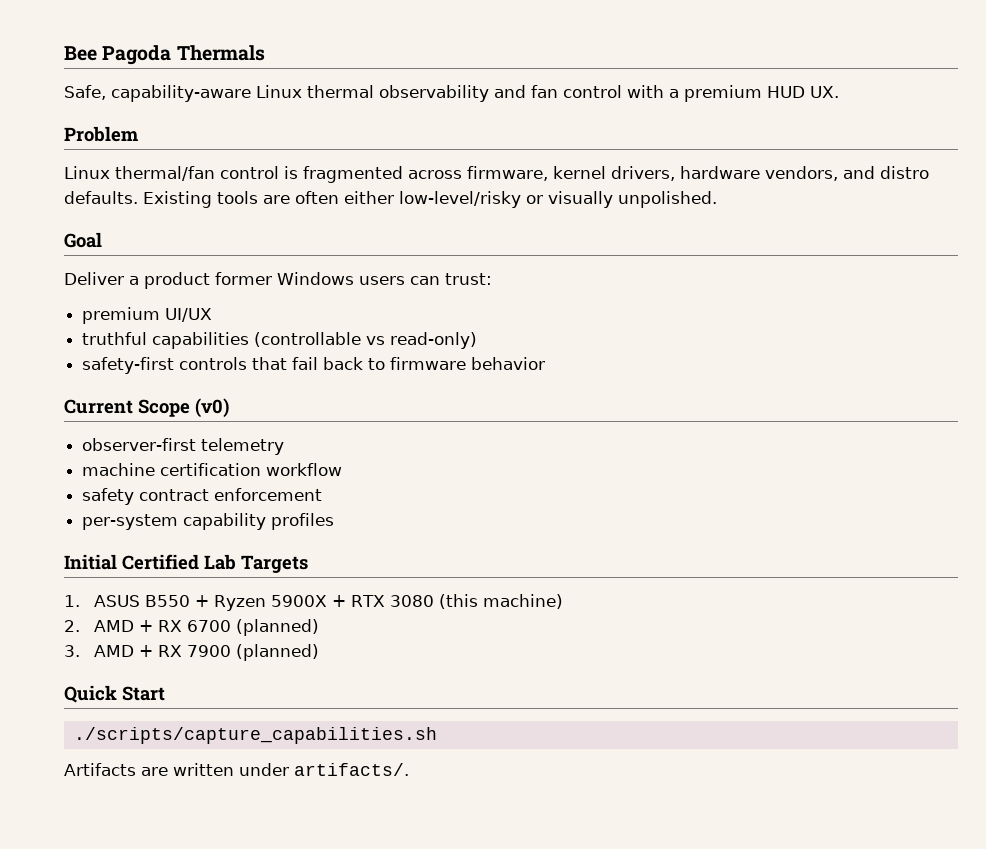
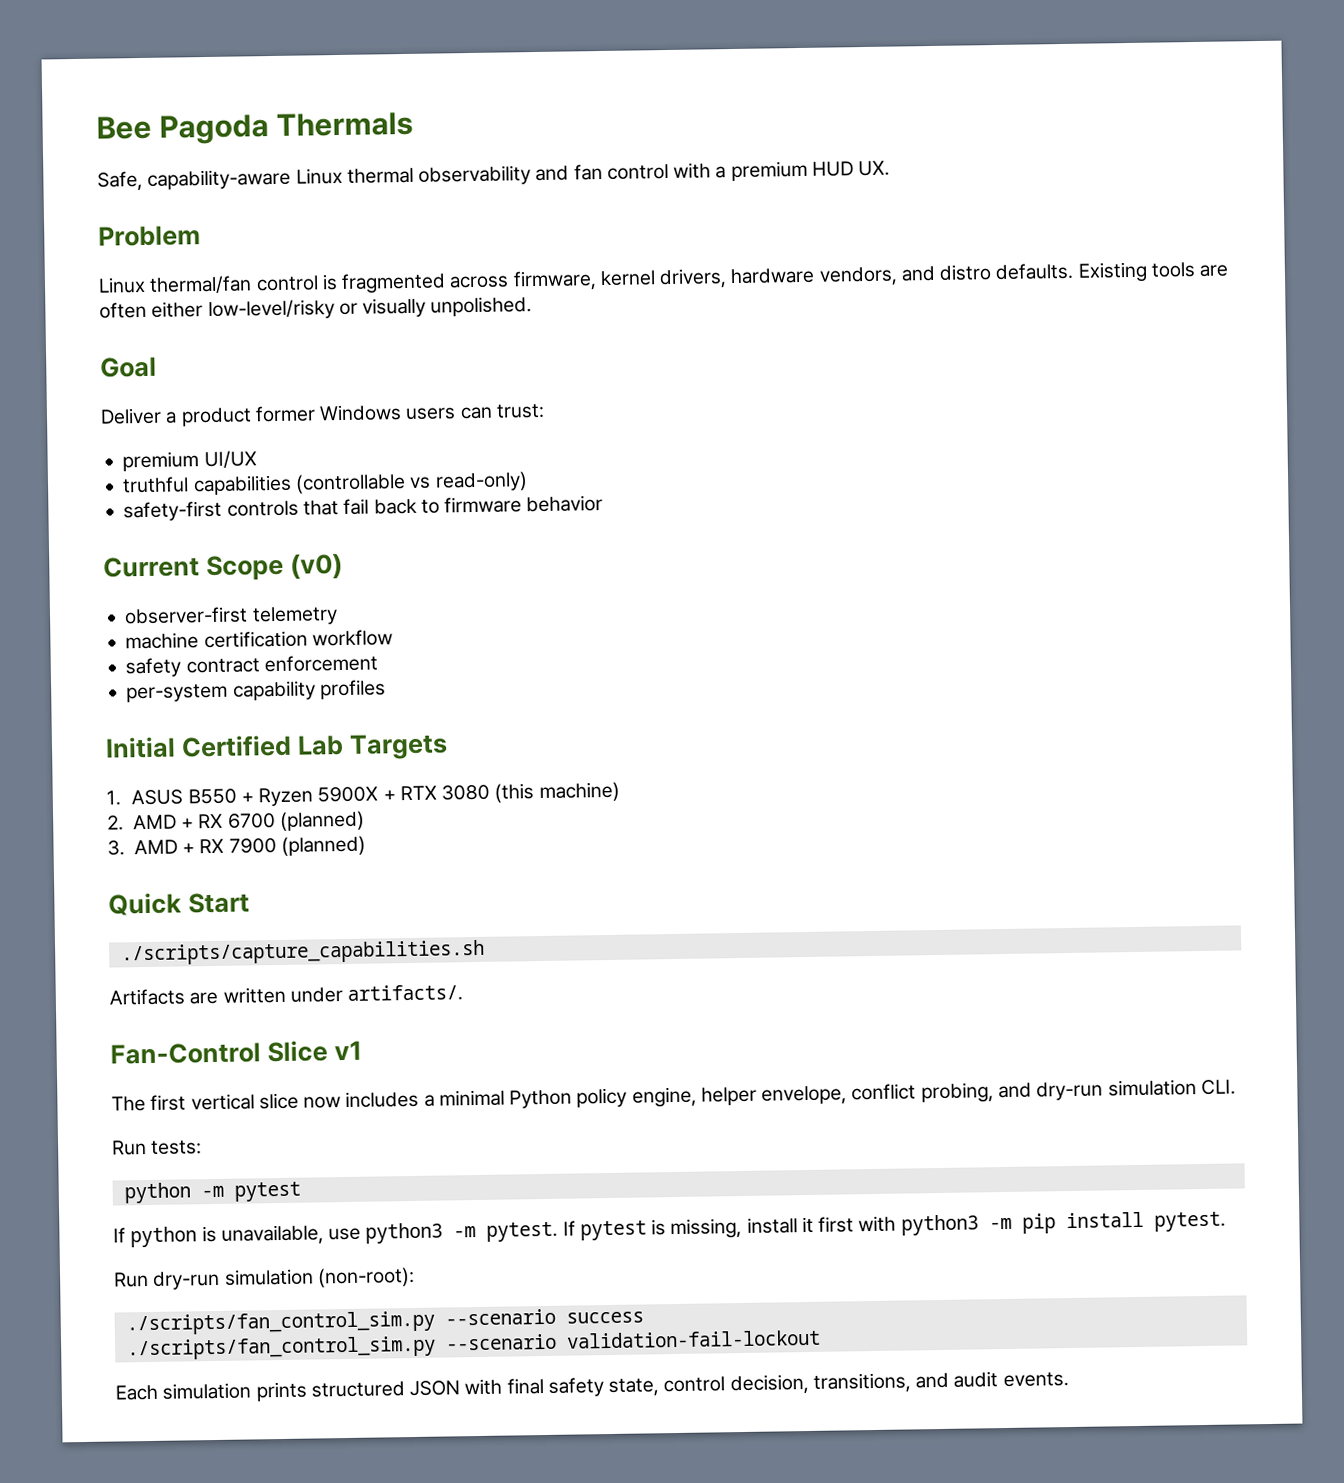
+ Fan-Control Slice v1
+ The first vertical slice now includes a minimal Python policy engine, helper envelope, conflict probing, and dry-run simulation CLI.
+ Run tests:
+ python -m pytest
+ If python is unavailable, use python3 -m pytest. If pytest is missing, install it first with python3 -m pip install pytest.
+ Run dry-run simulation (non-root):
+ ./scripts/fan_control_sim.py --scenario success
+ ./scripts/fan_control_sim.py --scenario validation-fail-lockout
+ Each simulation prints structured JSON with final safety state, control decision, transitions, and audit events.

